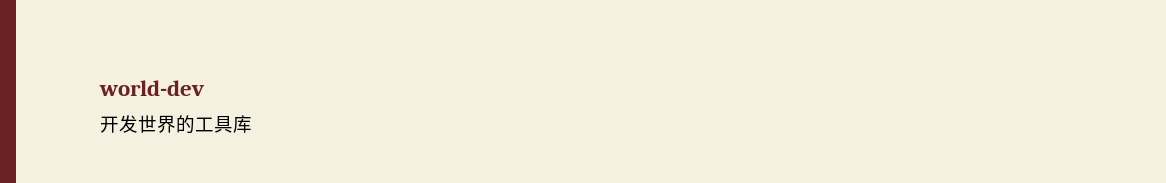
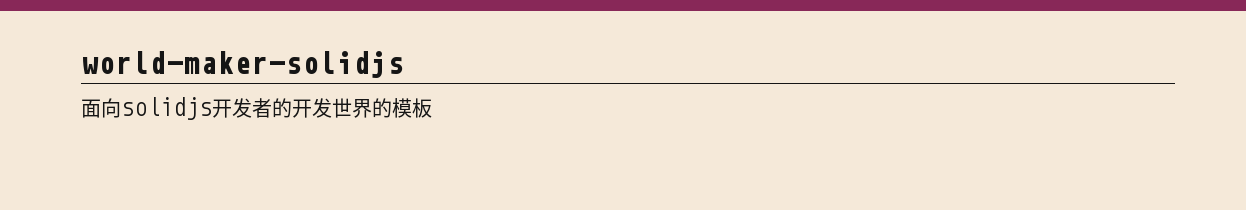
- world-dev
- 开发世界的工具库
+ world-maker-solidjs
+ 面向solidjs开发者的开发世界的模板

